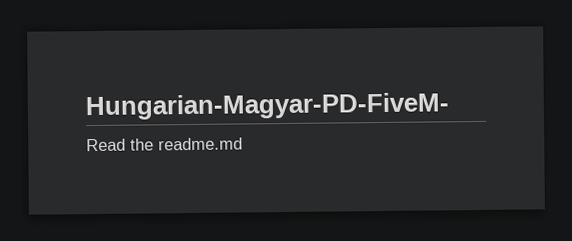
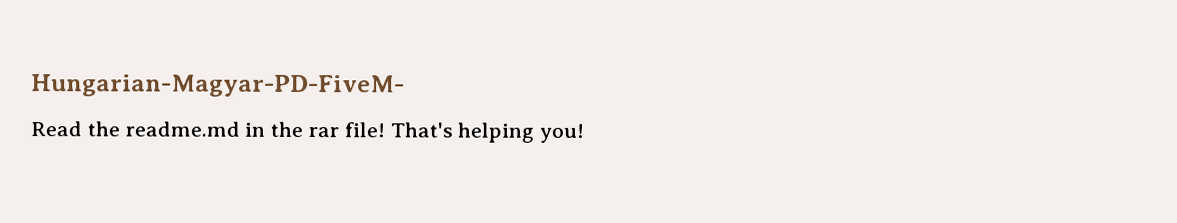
- Read the readme.md
+ Read the readme.md in the rar file! That's helping you!

